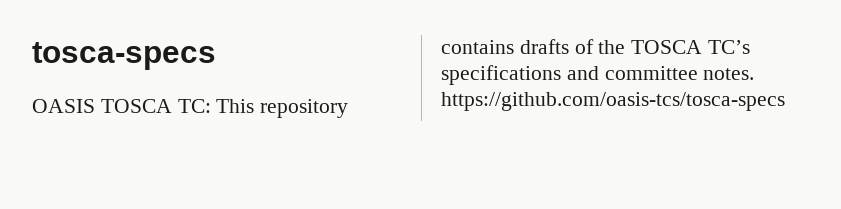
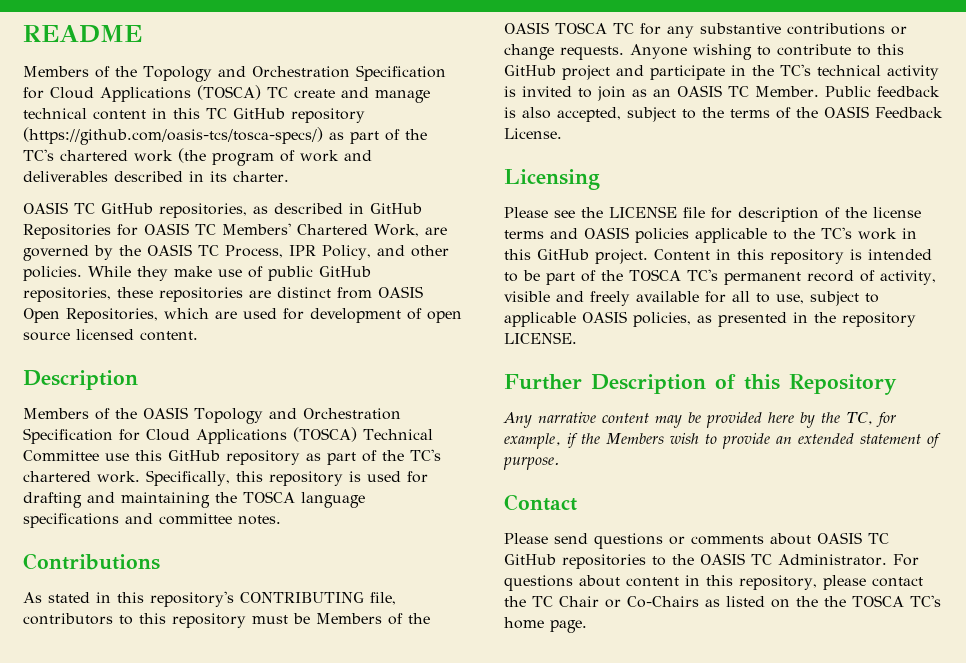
- tosca-specs
- OASIS TOSCA TC: This repository contains drafts of the TOSCA TC’s specifications and committee notes. https://github.com/oasis-tcs/tosca-specs
+ README
+ Members of the Topology and Orchestration Specification for Cloud Applications (TOSCA) TC create and manage technical content in this TC GitHub repository (https://github.com/oasis-tcs/tosca-specs/) as part of the TC's chartered work (the program of work and deliverables described in its charter.
+ OASIS TC GitHub repositories, as described in GitHub Repositories for OASIS TC Members' Chartered Work, are governed by the OASIS TC Process, IPR Policy, and other policies. While they make use of public GitHub repositories, these repositories are distinct from OASIS Open Repositories, which are used for development of open source licensed content.
+ Description
+ Members of the OASIS Topology and Orchestration Specification for Cloud Applications (TOSCA) Technical Committee use this GitHub repository as part of the TC's chartered work. Specifically, this repository is used for drafting and maintaining the TOSCA language specifications and committee notes.
+ Contributions
+ As stated in this repository's CONTRIBUTING file, contributors to this repository must be Members of the OASIS TOSCA TC for any substantive contributions or change requests. Anyone wishing to contribute to this GitHub project and participate in the TC's technical activity is invited to join as an OASIS TC Member. Public feedback is also accepted, subject to the terms of the OASIS Feedback License.
+ Licensing
+ Please see the LICENSE file for description of the license terms and OASIS policies applicable to the TC's work in this GitHub project. Content in this repository is intended to be part of the TOSCA TC's permanent record of activity, visible and freely available for all to use, subject to applicable OASIS policies, as presented in the repository LICENSE.
+ Further Description of this Repository
+ Any narrative content may be provided here by the TC, for example, if the Members wish to provide an extended statement of purpose.
+ Contact
+ Please send questions or comments about OASIS TC GitHub repositories to the OASIS TC Administrator. For questions about content in this repository, please contact the TC Chair or Co-Chairs as listed on the the TOSCA TC's home page.

